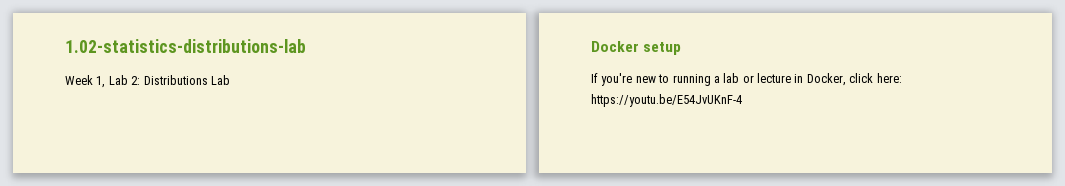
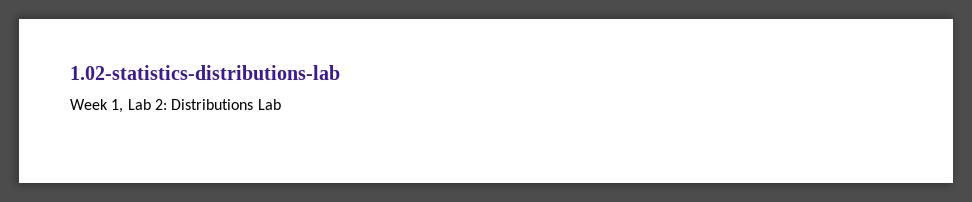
- Docker setup
- If you're new to running a lab or lecture in Docker, click here: https://youtu.be/E54JvUKnF-4

